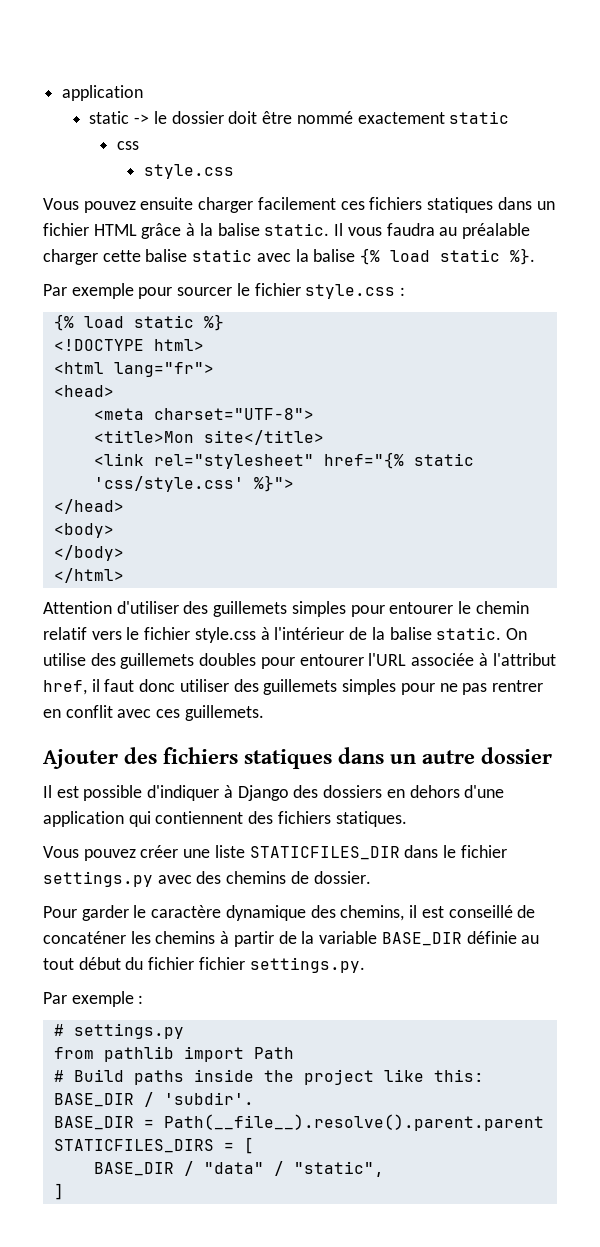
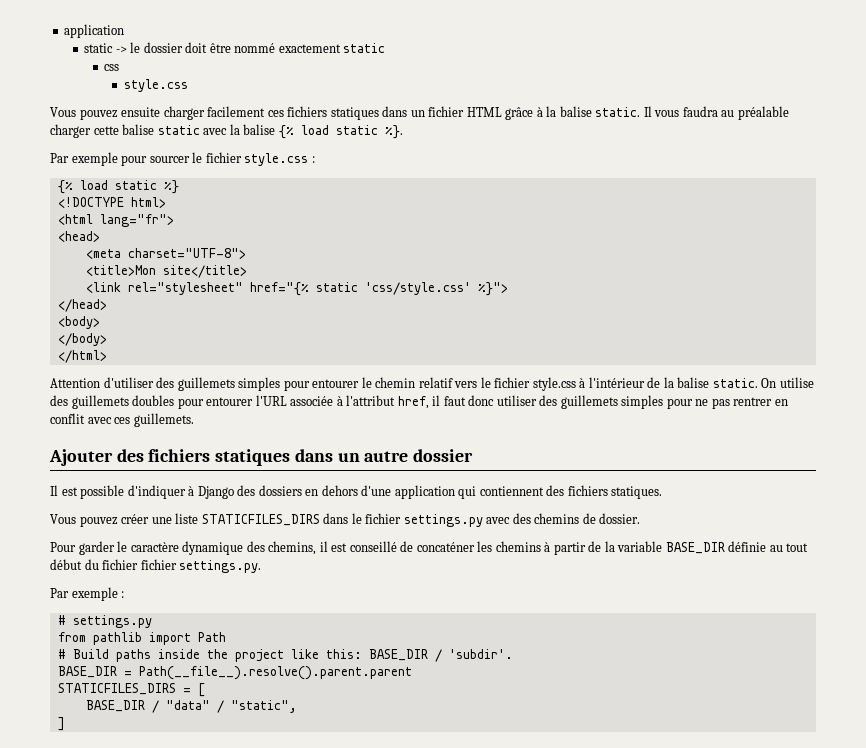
- Vous pouvez créer une liste STATICFILES_DIR dans le fichier settings.py avec des chemins de dossier.
+ Vous pouvez créer une liste STATICFILES_DIRS dans le fichier settings.py avec des chemins de dossier.

